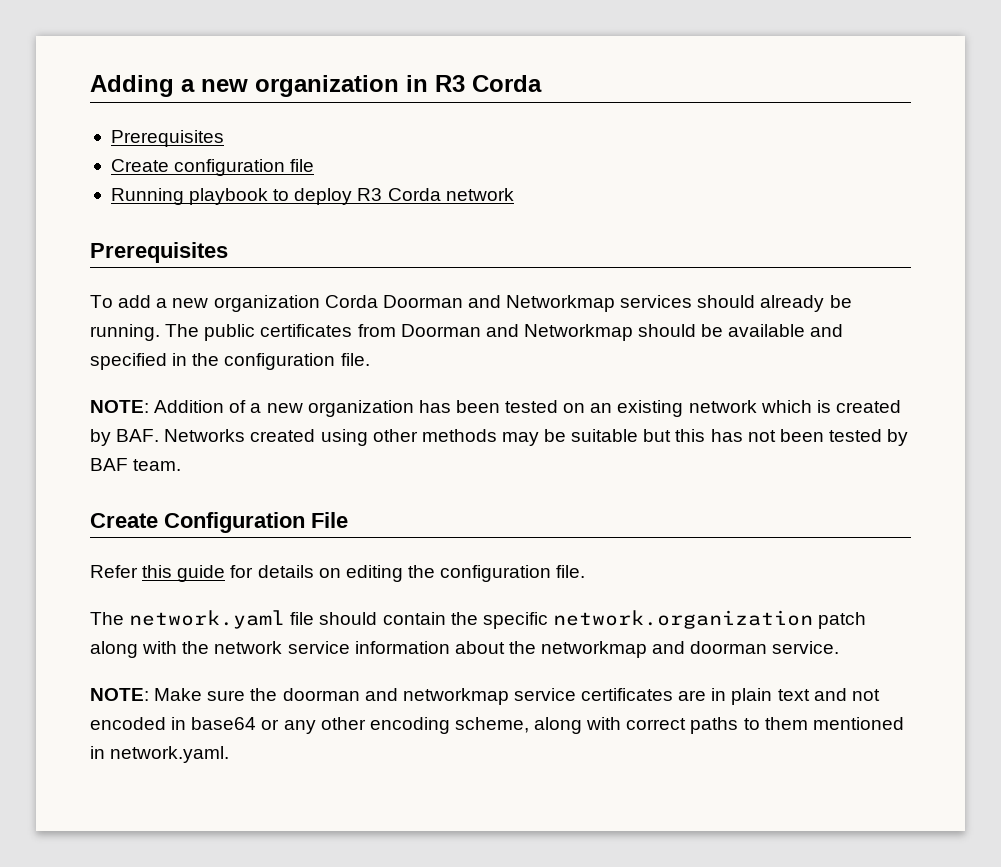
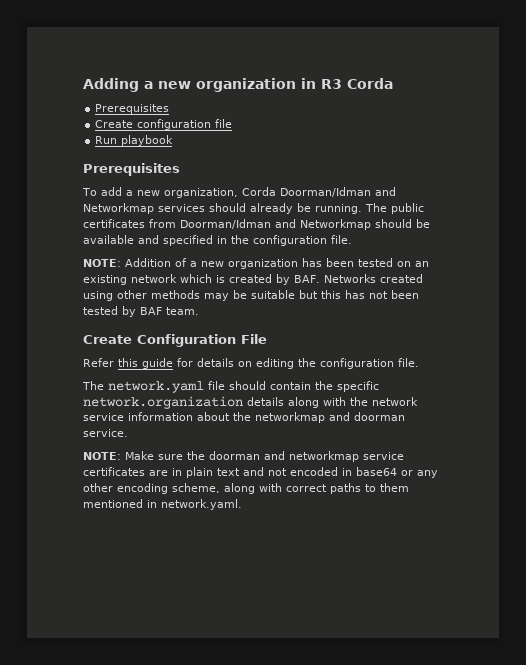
- Running playbook to deploy R3 Corda network
+ Run playbook
- To add a new organization Corda Doorman and Networkmap services should already be running.
+ To add a new organization, Corda Doorman/Idman and Networkmap services should already be running.
- The public certificates from Doorman and Networkmap should be available and specified in the configuration file.
+ The public certificates from Doorman/Idman and Networkmap should be available and specified in the configuration file.
- The network.yaml file should contain the specific network.organization patch along with the network service information about the networkmap and doorman service.
+ The network.yaml file should contain the specific network.organization details along with the network service information about the networkmap and doorman service.

